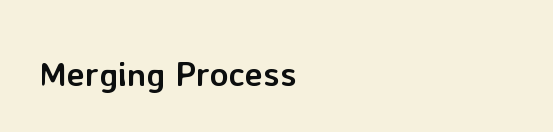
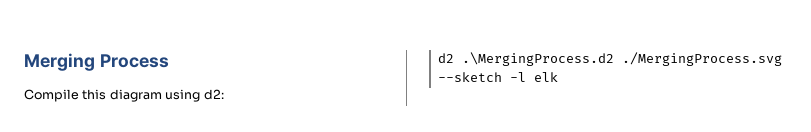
+ Compile this diagram using d2:
+ d2 .\MergingProcess.d2 ./MergingProcess.svg --sketch -l elk

